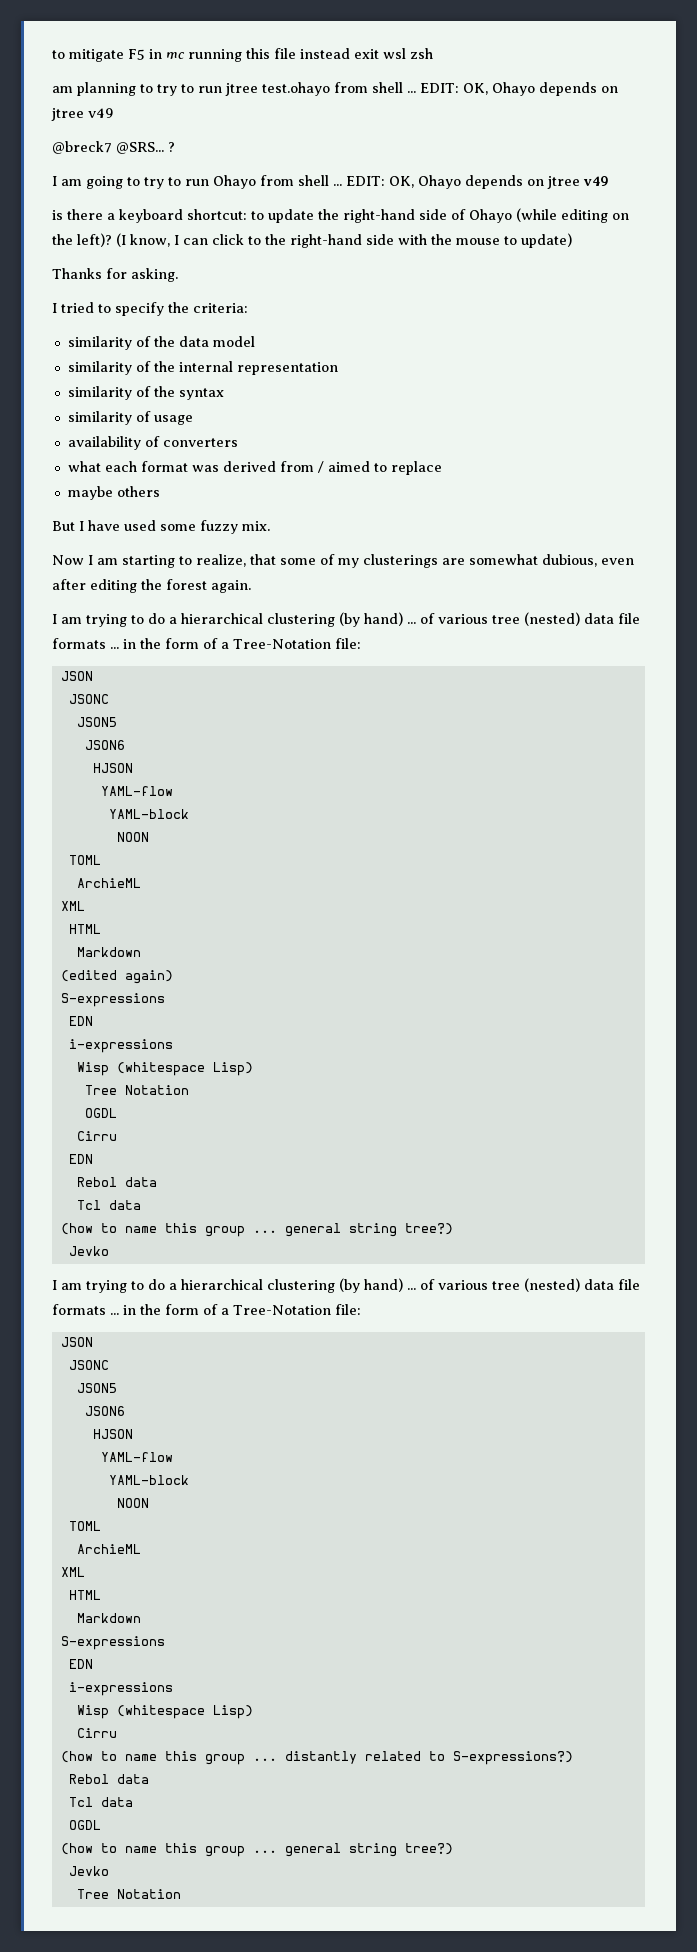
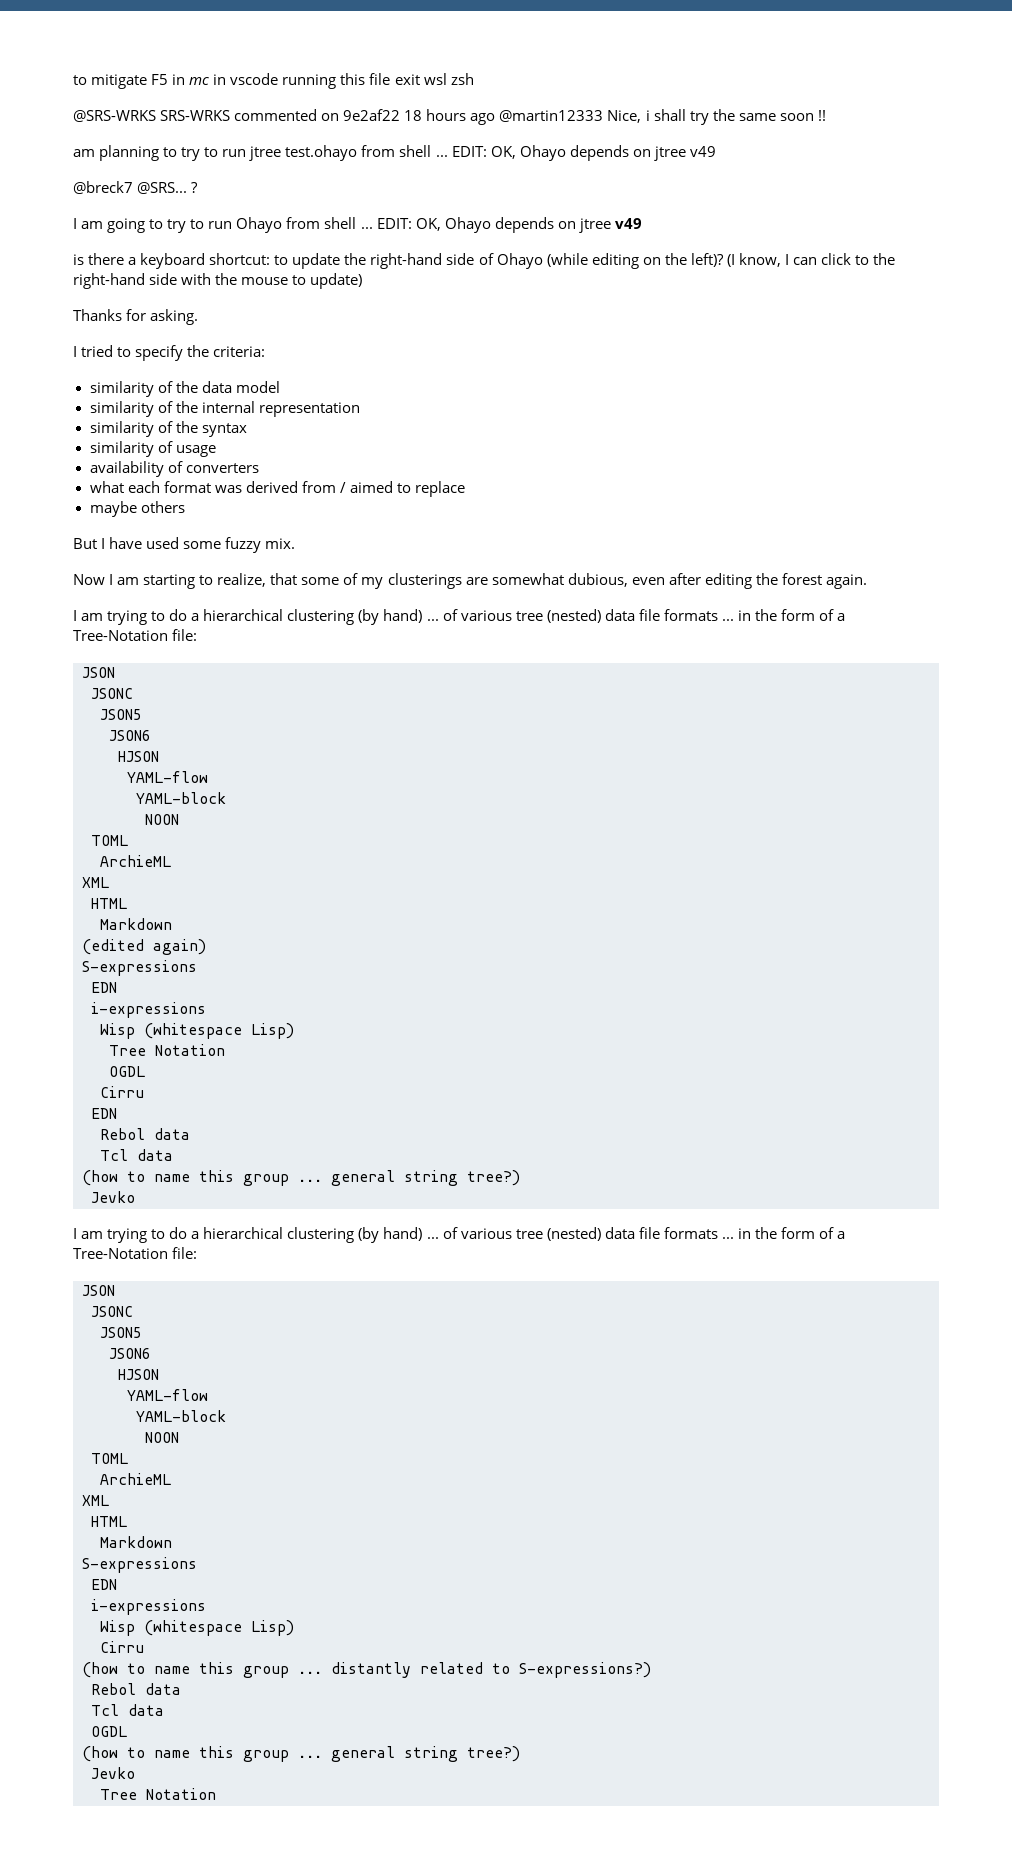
- to mitigate F5 in mc running this file instead exit wsl zsh
+ to mitigate F5 in mc in vscode running this file exit wsl zsh
+ @SRS-WRKS SRS-WRKS commented on 9e2af22 18 hours ago @martin12333 Nice, i shall try the same soon !!

